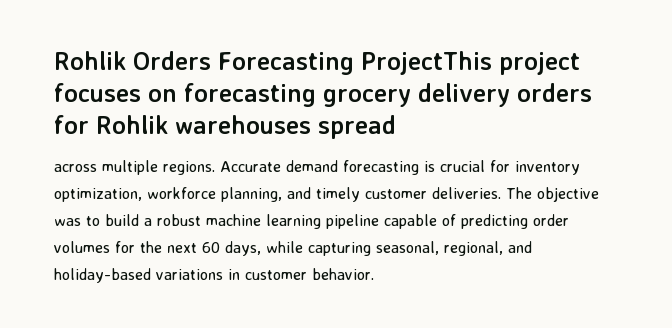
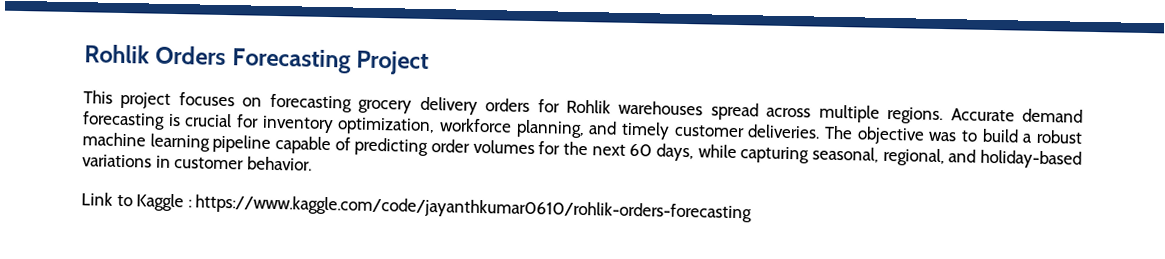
- Rohlik Orders Forecasting ProjectThis project focuses on forecasting grocery delivery orders for Rohlik warehouses spread
- across multiple regions.
+ Rohlik Orders Forecasting Project
+ This project focuses on forecasting grocery delivery orders for Rohlik warehouses spread across multiple regions.
+ Link to Kaggle : https://www.kaggle.com/code/jayanthkumar0610/rohlik-orders-forecasting

